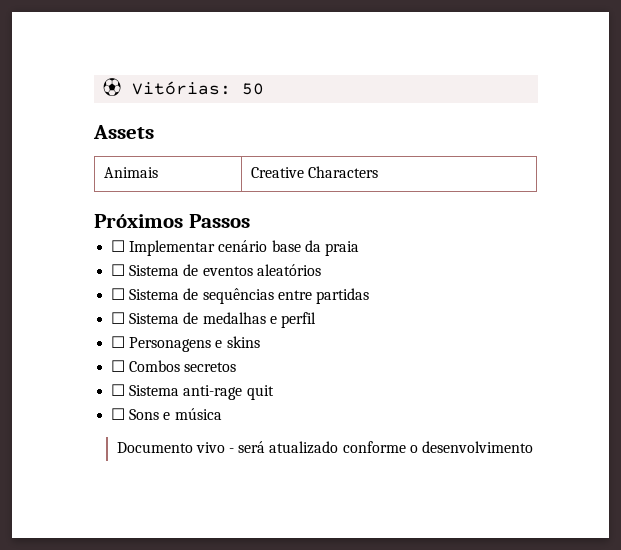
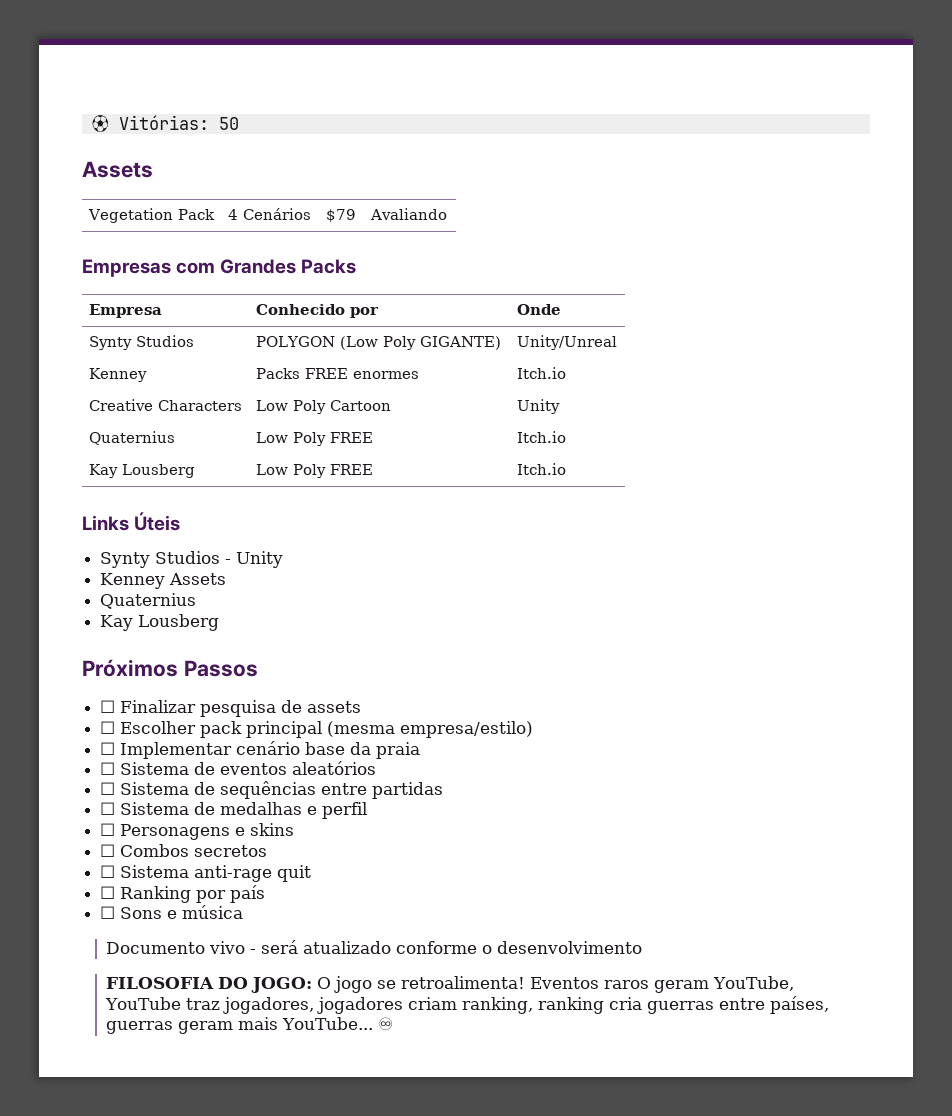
- Animais | Creative Characters
+ Vegetation Pack | 4 Cenários | $79 | Avaliando
+ Empresas com Grandes Packs
+ Empresa | Conhecido por | Onde
+ Synty Studios | POLYGON (Low Poly GIGANTE) | Unity/Unreal
+ Kenney | Packs FREE enormes | Itch.io
+ Creative Characters | Low Poly Cartoon | Unity
+ Quaternius | Low Poly FREE | Itch.io
+ Kay Lousberg | Low Poly FREE | Itch.io
+ Links Úteis
+ Synty Studios - Unity
+ Kenney Assets
+ Quaternius
+ Kay Lousberg
  Próximos Passos
+ ☐ Finalizar pesquisa de assets
+ ☐ Escolher pack principal (mesma empresa/estilo)
+ ☐ Ranking por país
+ FILOSOFIA DO JOGO: O jogo se retroalimenta! Eventos raros geram YouTube, YouTube traz jogadores, jogadores criam ranking, ranking cria guerras entre países, guerras geram mais YouTube... ♾

